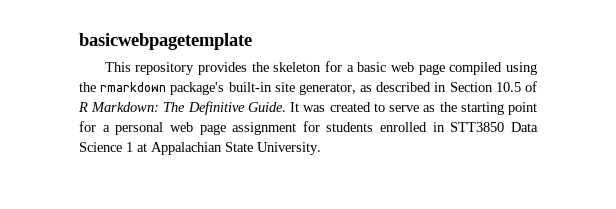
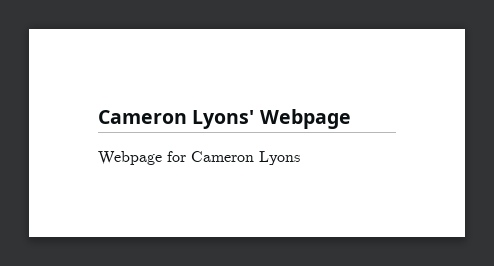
- basicwebpagetemplate
- This repository provides the skeleton for a basic web page compiled using the rmarkdown package's built-in site generator, as described in Section 10.5 of R Markdown: The Definitive Guide. It was created to serve as the starting point for a personal web page assignment for students enrolled in STT3850 Data Science 1 at Appalachian State University.
+ Cameron Lyons' Webpage
+ Webpage for Cameron Lyons

